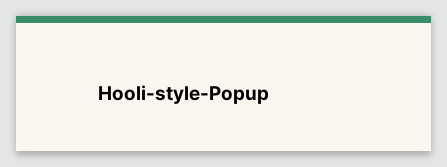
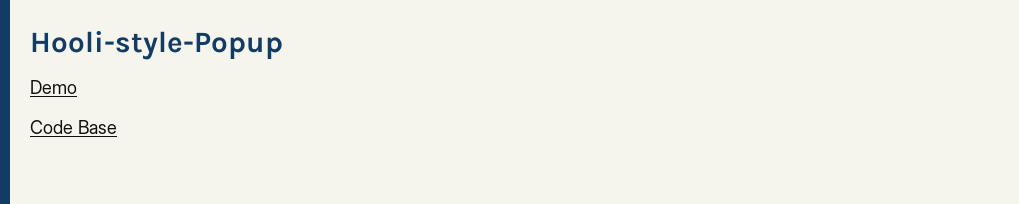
+ Demo
+ Code Base

